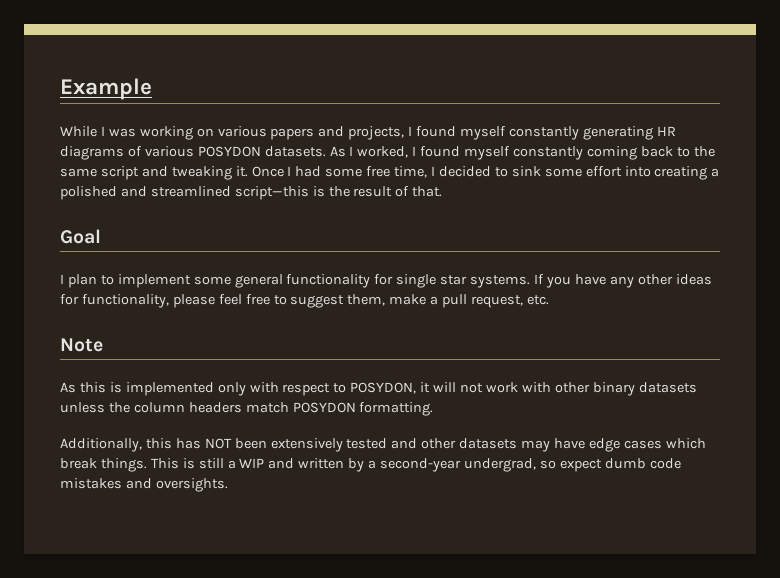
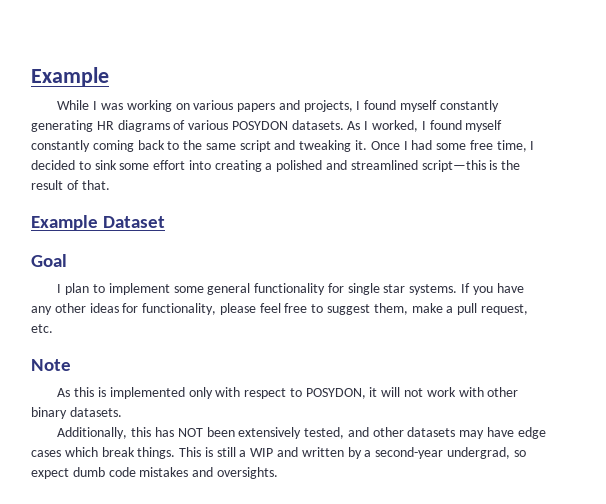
+ Example Dataset
- As this is implemented only with respect to POSYDON, it will not work with other binary datasets unless the column headers match POSYDON formatting.
+ As this is implemented only with respect to POSYDON, it will not work with other binary datasets.
- Additionally, this has NOT been extensively tested and other datasets may have edge cases which break things.
+ Additionally, this has NOT been extensively tested, and other datasets may have edge cases which break things.

